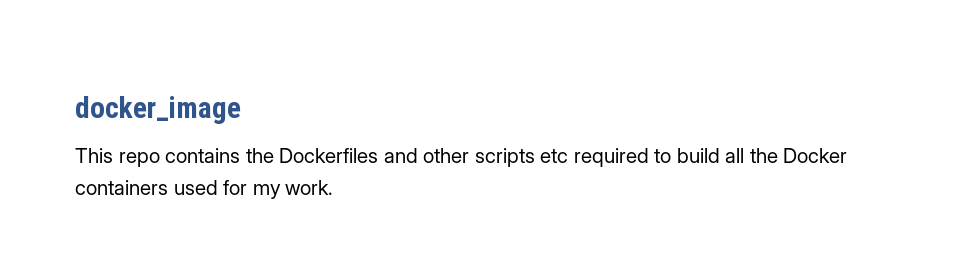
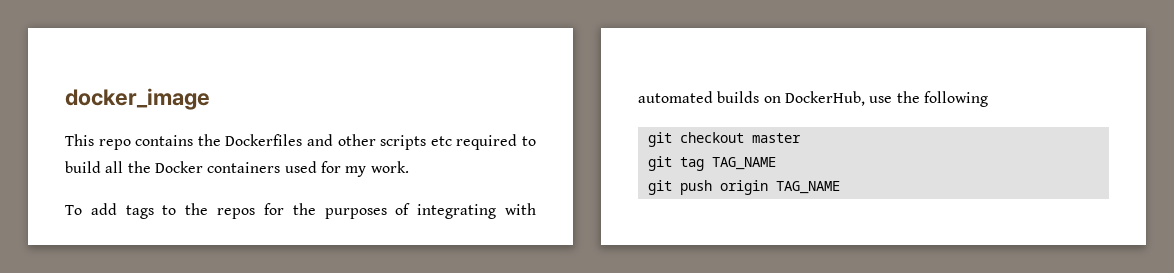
+ To add tags to the repos for the purposes of integrating with automated builds on DockerHub, use the following
+ git checkout master
+ git tag TAG_NAME
+ git push origin TAG_NAME

